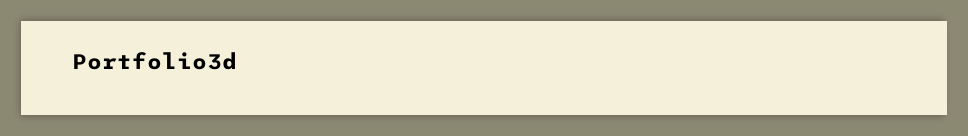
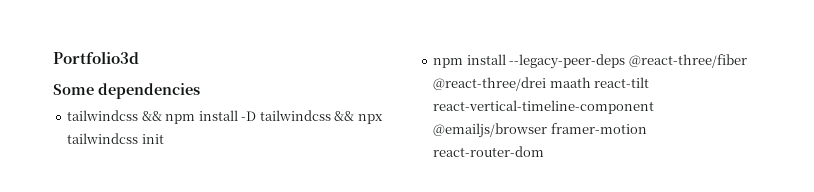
+ Some dependencies
+ tailwindcss && npm install -D tailwindcss && npx tailwindcss init
+ npm install --legacy-peer-deps @react-three/fiber @react-three/drei maath react-tilt react-vertical-timeline-component @emailjs/browser framer-motion react-router-dom

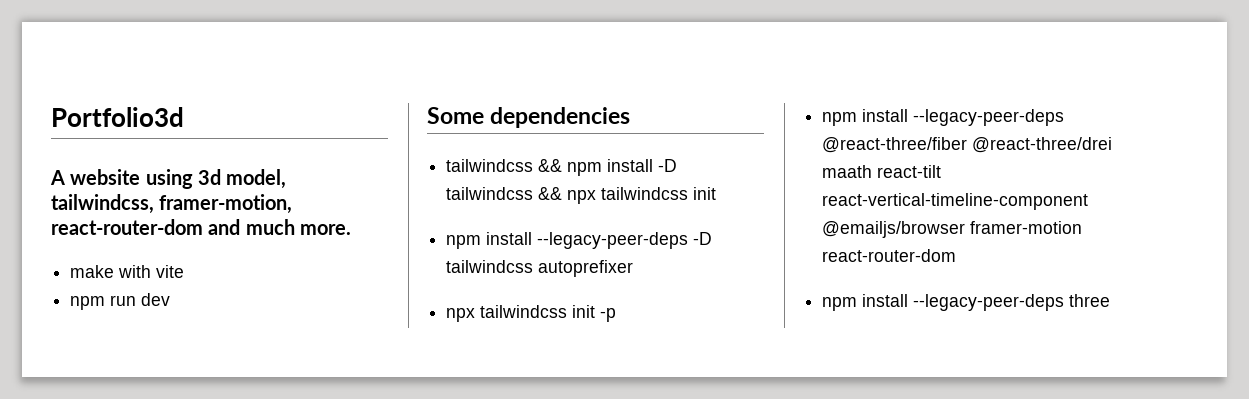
+ A website using 3d model, tailwindcss, framer-motion, react-router-dom and much more.
+ make with vite
+ npm run dev
+ npm install --legacy-peer-deps -D tailwindcss autoprefixer
+ npx tailwindcss init -p
+ npm install --legacy-peer-deps three

